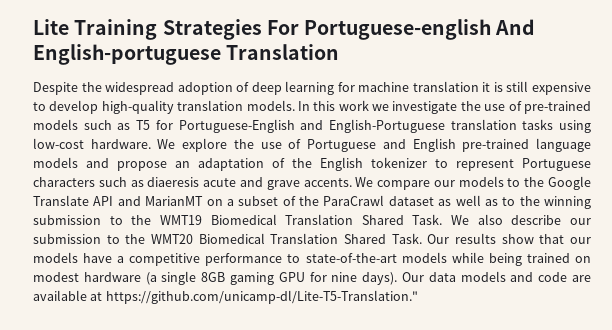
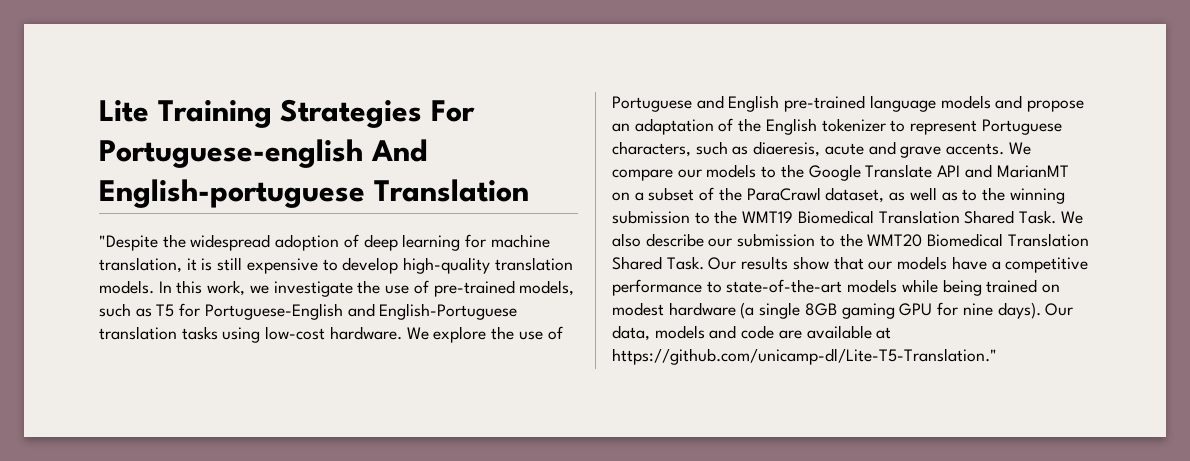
- Despite the widespread adoption of deep learning for machine translation it is still expensive to develop high-quality translation models.
+ "Despite the widespread adoption of deep learning for machine translation, it is still expensive to develop high-quality translation models.
- In this work we investigate the use of pre-trained models such as T5 for Portuguese-English and English-Portuguese translation tasks using low-cost hardware.
+ In this work, we investigate the use of pre-trained models, such as T5 for Portuguese-English and English-Portuguese translation tasks using low-cost hardware.
- We explore the use of Portuguese and English pre-trained language models and propose an adaptation of the English tokenizer to represent Portuguese characters such as diaeresis acute and grave accents.
+ We explore the use of Portuguese and English pre-trained language models and propose an adaptation of the English tokenizer to represent Portuguese characters, such as diaeresis, acute and grave accents.
- We compare our models to the Google Translate API and MarianMT on a subset of the ParaCrawl dataset as well as to the winning submission to the WMT19 Biomedical Translation Shared Task.
+ We compare our models to the Google Translate API and MarianMT on a subset of the ParaCrawl dataset, as well as to the winning submission to the WMT19 Biomedical Translation Shared Task.
- Our data models and code are available at https://github.com/unicamp-dl/Lite-T5-Translation."
+ Our data, models and code are available at https://github.com/unicamp-dl/Lite-T5-Translation."

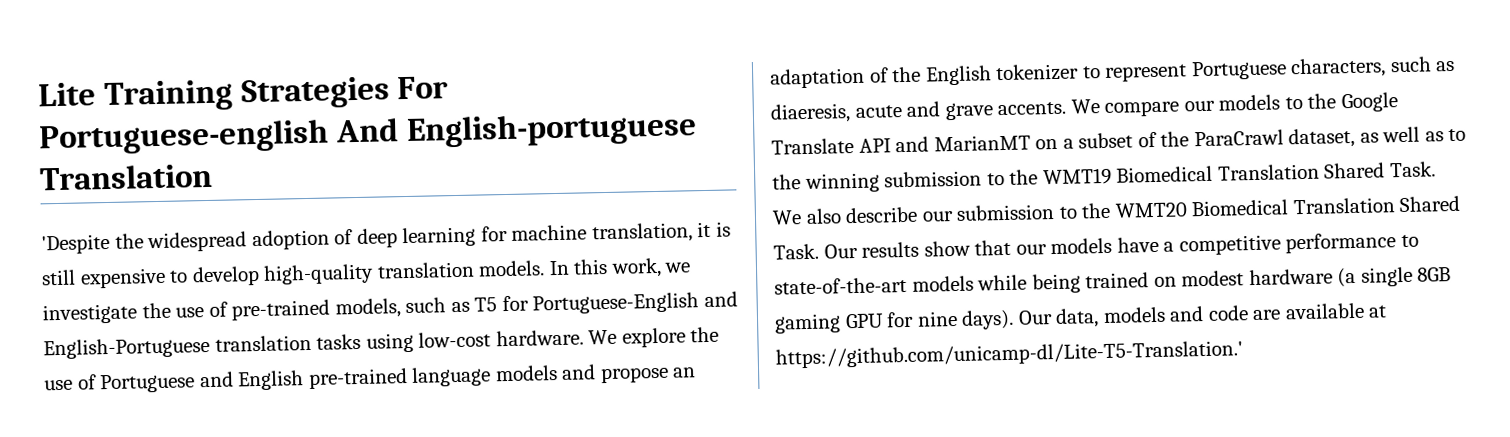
- "Despite the widespread adoption of deep learning for machine translation, it is still expensive to develop high-quality translation models.
+ 'Despite the widespread adoption of deep learning for machine translation, it is still expensive to develop high-quality translation models.
- Our data, models and code are available at https://github.com/unicamp-dl/Lite-T5-Translation."
+ Our data, models and code are available at https://github.com/unicamp-dl/Lite-T5-Translation.'

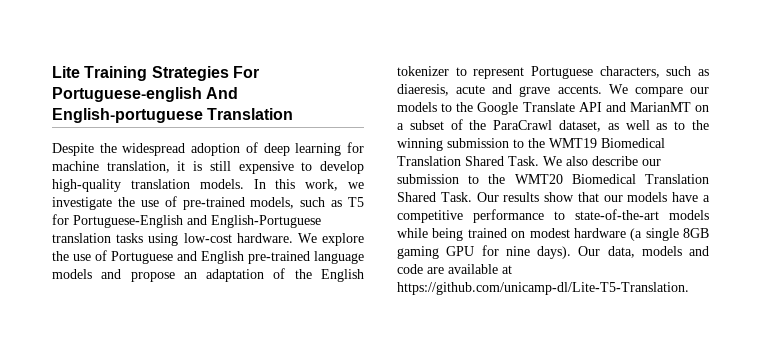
- 'Despite the widespread adoption of deep learning for machine translation, it is still expensive to develop high-quality translation models.
+ Despite the widespread adoption of deep learning for machine translation, it is still expensive to develop high-quality translation models.
- Our data, models and code are available at https://github.com/unicamp-dl/Lite-T5-Translation.'
+ Our data, models and code are available at https://github.com/unicamp-dl/Lite-T5-Translation.

